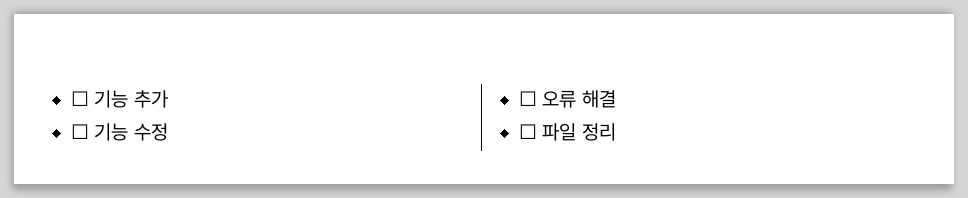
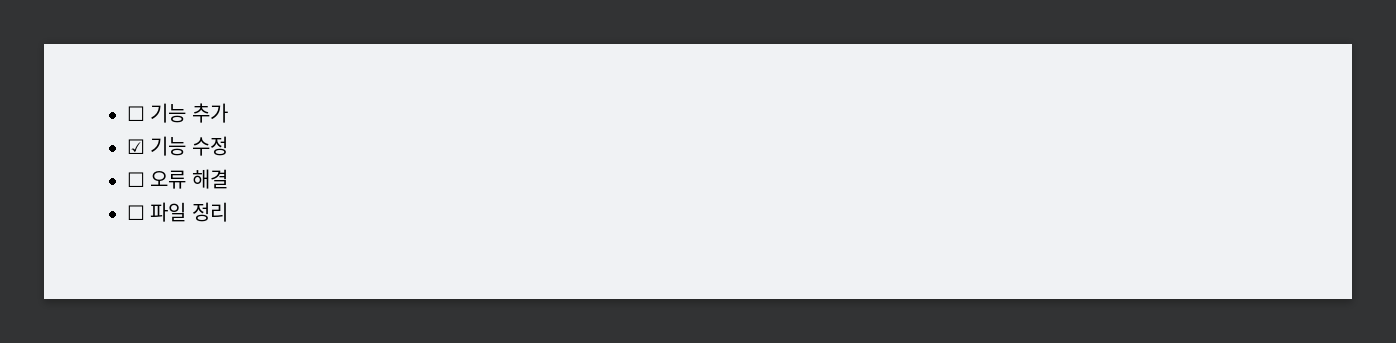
- ☐ 기능 수정
+ ☑ 기능 수정

